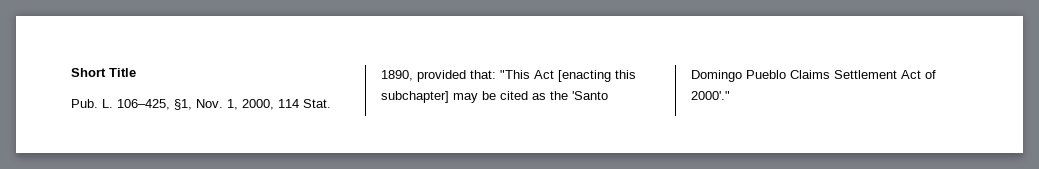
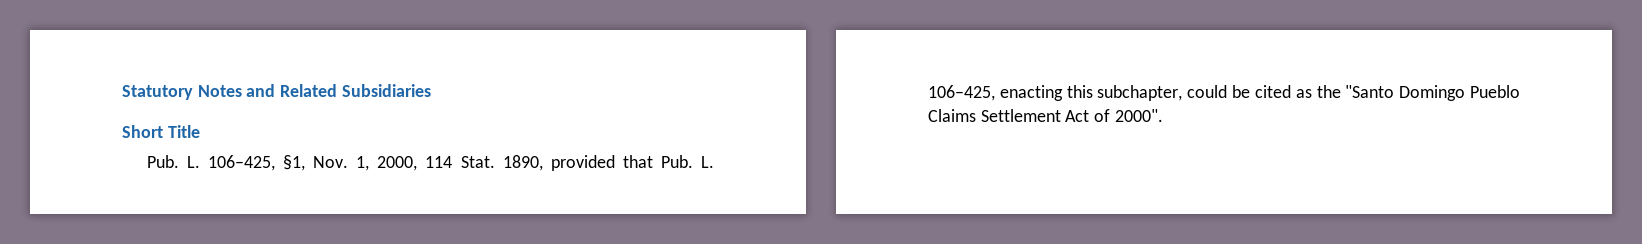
+ Statutory Notes and Related Subsidiaries
- 1890, provided that: "This Act [enacting this subchapter] may be cited as the 'Santo Domingo Pueblo Claims Settlement Act of 2000'."
+ 1890, provided that Pub. L. 106–425, enacting this subchapter, could be cited as the "Santo Domingo Pueblo Claims Settlement Act of 2000".

